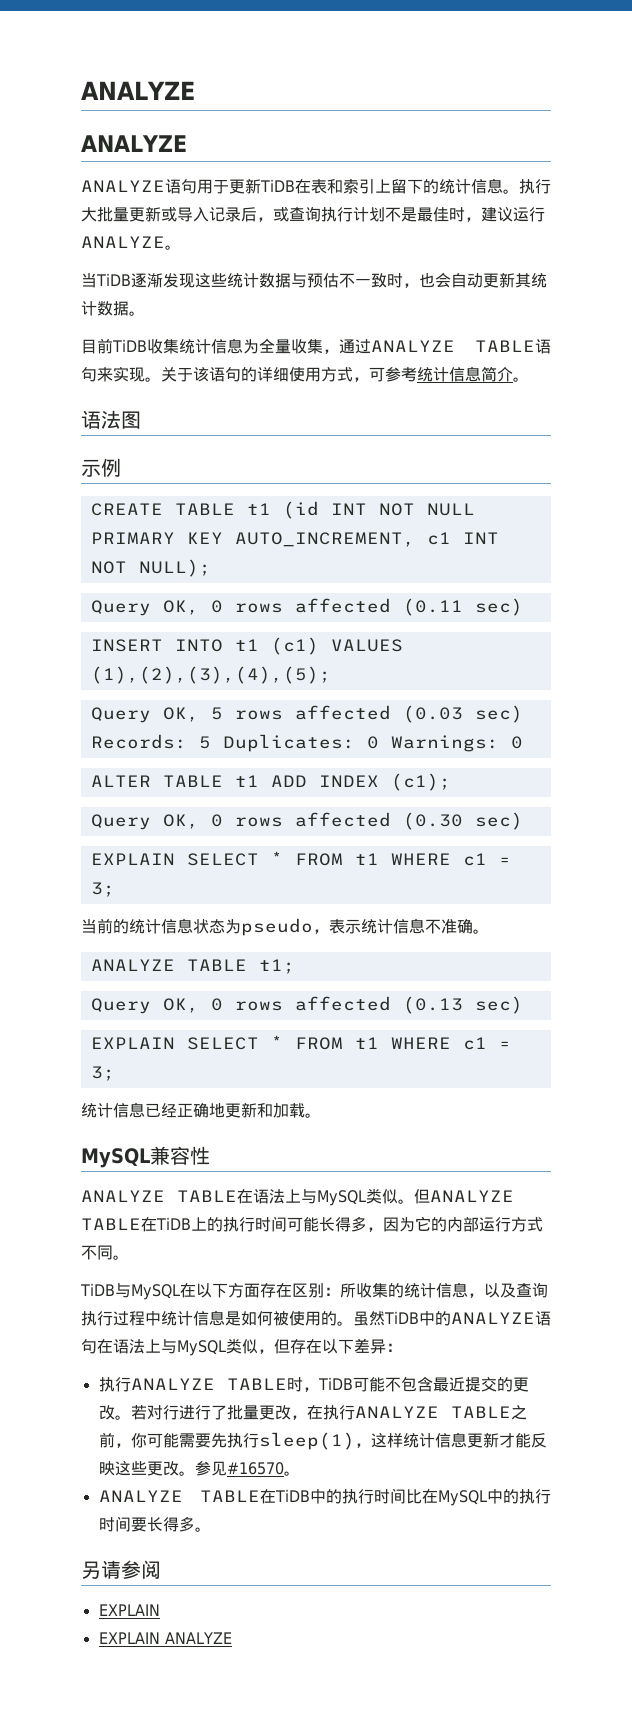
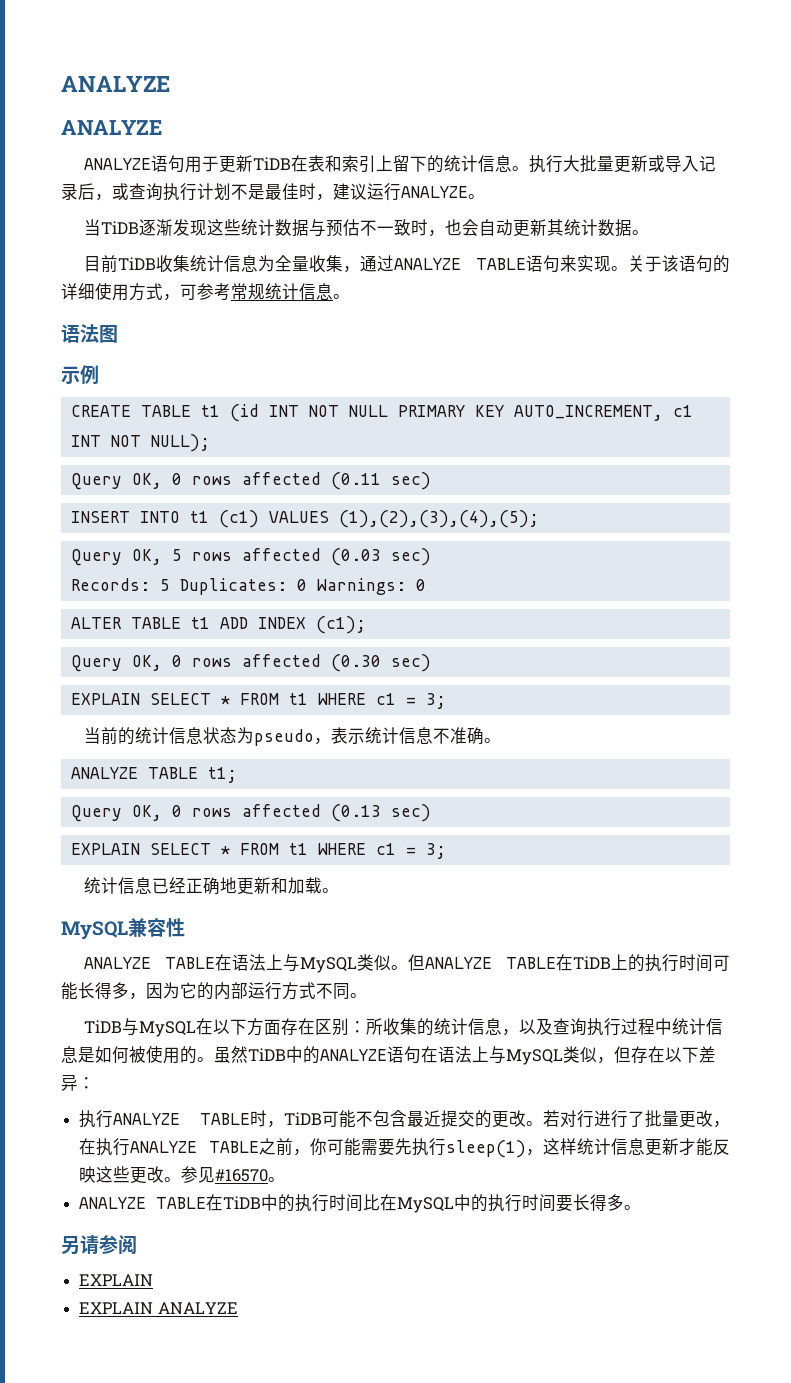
- 关于该语句的详细使用方式，可参考统计信息简介。
+ 关于该语句的详细使用方式，可参考常规统计信息。

